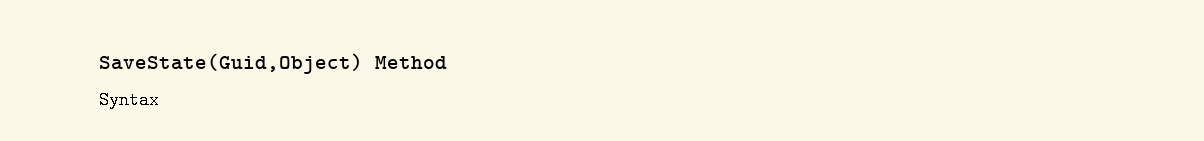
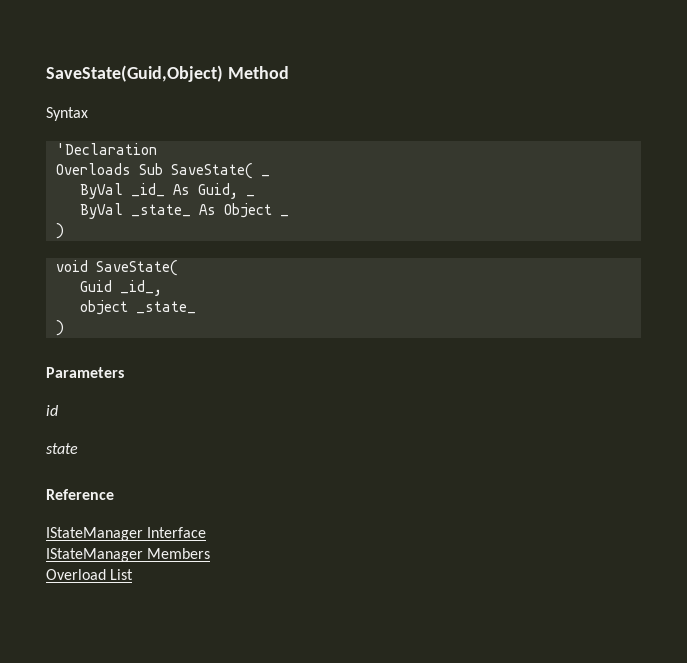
+ 'Declaration
+ Overloads Sub SaveState( _
+ ByVal _id_ As Guid, _
+ ByVal _state_ As Object _
+ )
+ void SaveState(
+ Guid _id_,
+ object _state_
+ )
+ Parameters
+ id
+ state
+ Reference
+ IStateManager Interface
+ IStateManager Members
+ Overload List

